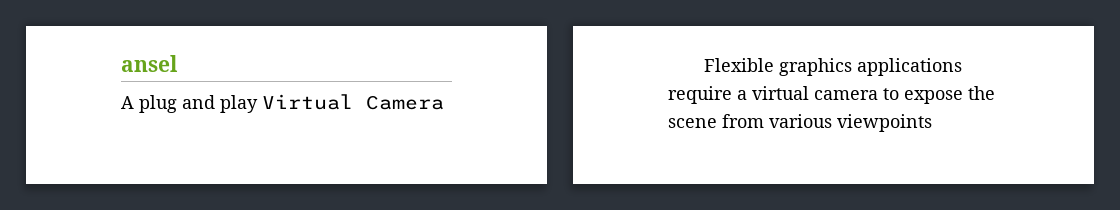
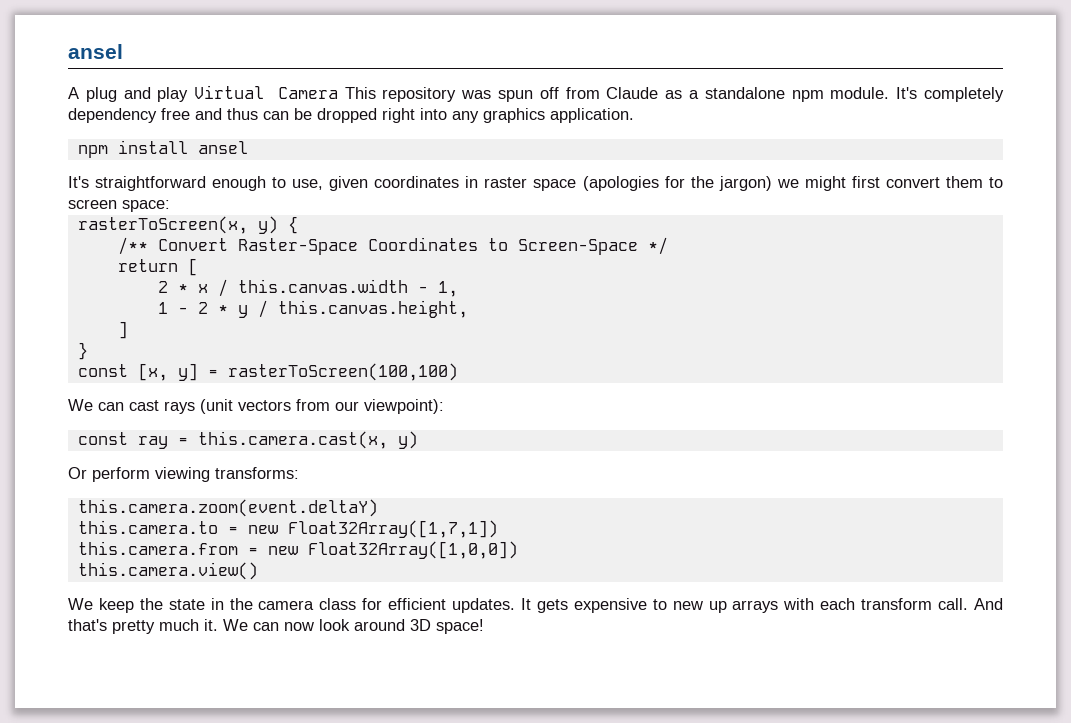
- A plug and play Virtual Camera
- Flexible graphics applications require a virtual camera to expose the scene from various viewpoints
+ A plug and play Virtual Camera This repository was spun off from Claude as a standalone npm module. It's completely dependency free and thus can be dropped right into any graphics application.
+ npm install ansel
+ It's straightforward enough to use, given coordinates in raster space (apologies for the jargon) we might first convert them to screen space:
+ rasterToScreen(x, y) {
+ /** Convert Raster-Space Coordinates to Screen-Space */
+ return [
+ 2 * x / this.canvas.width - 1,
+ 1 - 2 * y / this.canvas.height,
+ ]
+ }
+ const [x, y] = rasterToScreen(100,100)
+ We can cast rays (unit vectors from our viewpoint):
+ const ray = this.camera.cast(x, y)
+ Or perform viewing transforms:
+ this.camera.zoom(event.deltaY)
+ this.camera.to = new Float32Array([1,7,1])
+ this.camera.from = new Float32Array([1,0,0])
+ this.camera.view()
+ We keep the state in the camera class for efficient updates. It gets expensive to new up arrays with each transform call. And that's pretty much it. We can now look around 3D space!

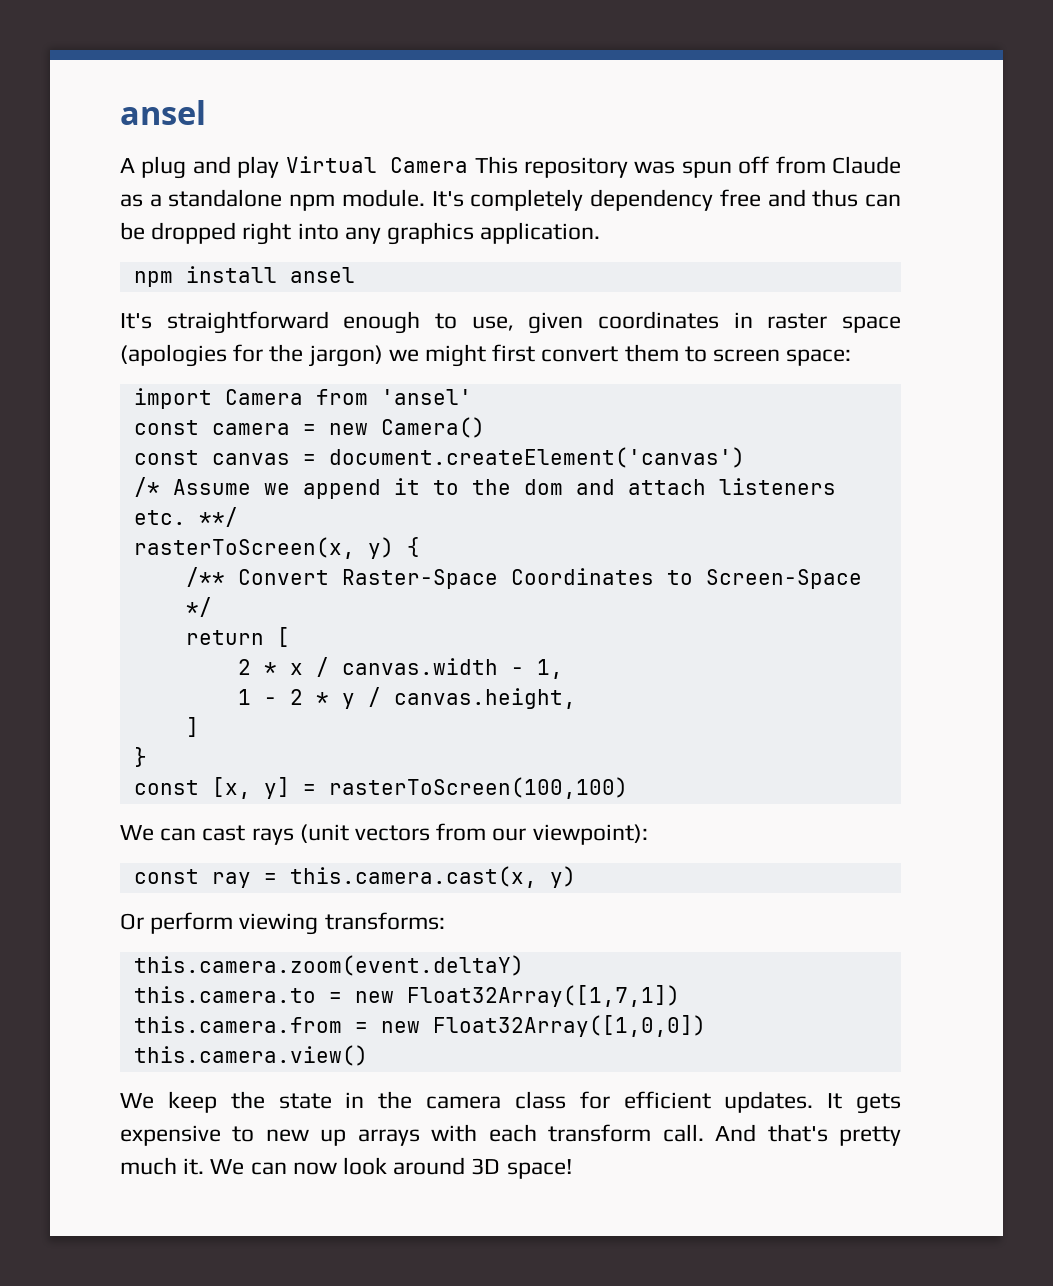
+ import Camera from 'ansel'
+ const camera = new Camera()
+ const canvas = document.createElement('canvas')
+ /* Assume we append it to the dom and attach listeners etc. **/
- 2 * x / this.canvas.width - 1,
+ 2 * x / canvas.width - 1,
- 1 - 2 * y / this.canvas.height,
+ 1 - 2 * y / canvas.height,

